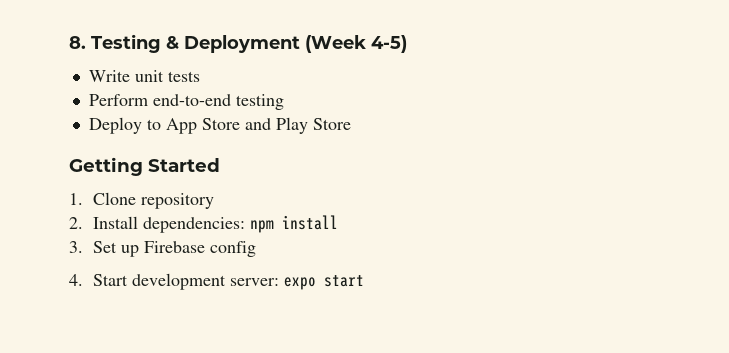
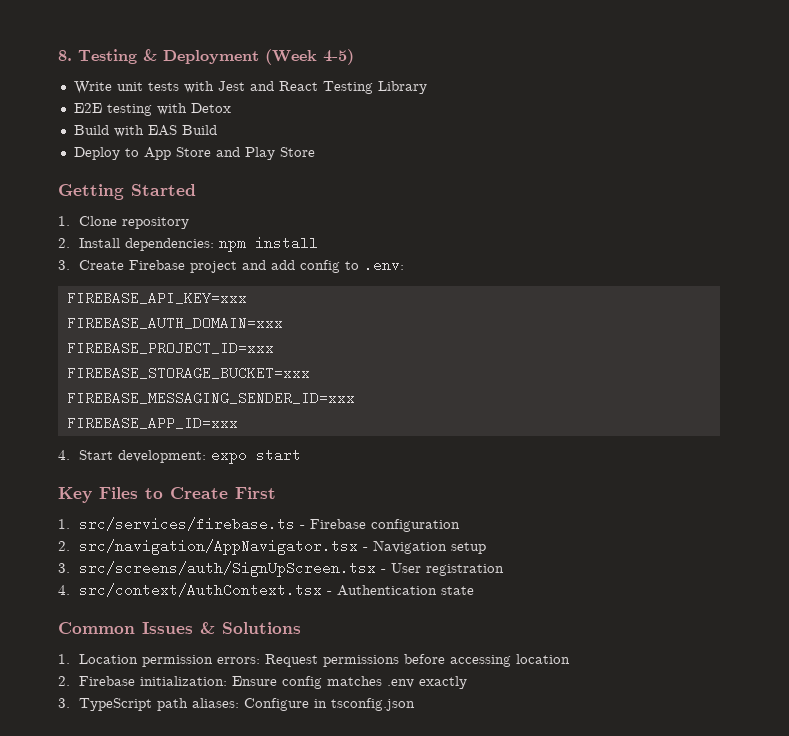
- Write unit tests
- Perform end-to-end testing
+ Write unit tests with Jest and React Testing Library
+ E2E testing with Detox
+ Build with EAS Build
- 3. Set up Firebase config
+ 3. Create Firebase project and add config to .env:
+ FIREBASE_API_KEY=xxx
+ FIREBASE_AUTH_DOMAIN=xxx
+ FIREBASE_PROJECT_ID=xxx
+ FIREBASE_STORAGE_BUCKET=xxx
+ FIREBASE_MESSAGING_SENDER_ID=xxx
+ FIREBASE_APP_ID=xxx
- 4. Start development server: expo start
+ 4. Start development: expo start
+ Key Files to Create First
+ 1. src/services/firebase.ts - Firebase configuration
+ 2. src/navigation/AppNavigator.tsx - Navigation setup
+ 3. src/screens/auth/SignUpScreen.tsx - User registration
+ 4. src/context/AuthContext.tsx - Authentication state
+ Common Issues & Solutions
+ 1. Location permission errors: Request permissions before accessing location
+ 2. Firebase initialization: Ensure config matches .env exactly
+ 3. TypeScript path aliases: Configure in tsconfig.json

